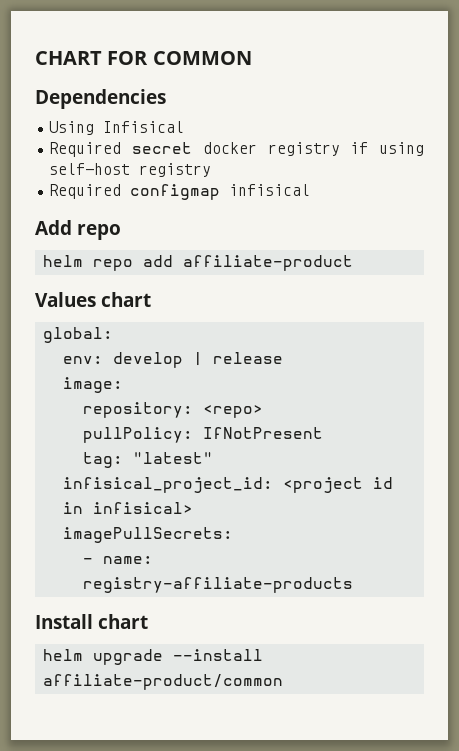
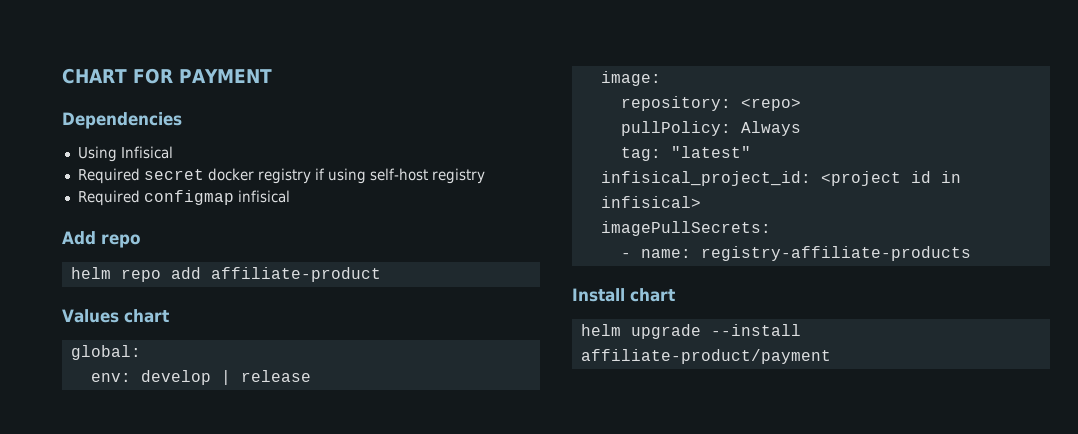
- CHART FOR COMMON
+ CHART FOR PAYMENT
- pullPolicy: IfNotPresent
+ pullPolicy: Always
- helm upgrade --install affiliate-product/common
+ helm upgrade --install affiliate-product/payment

